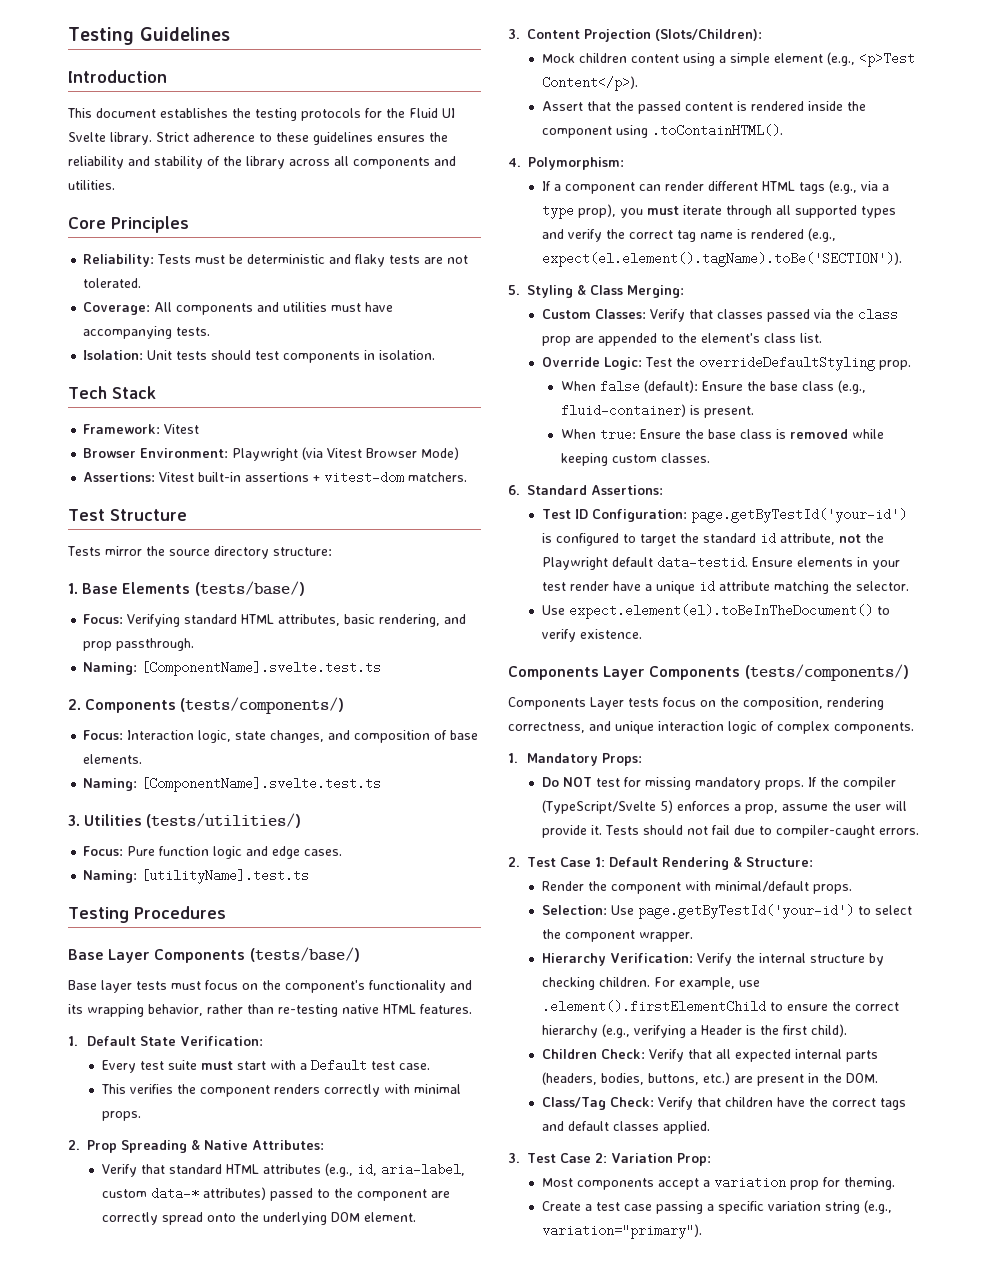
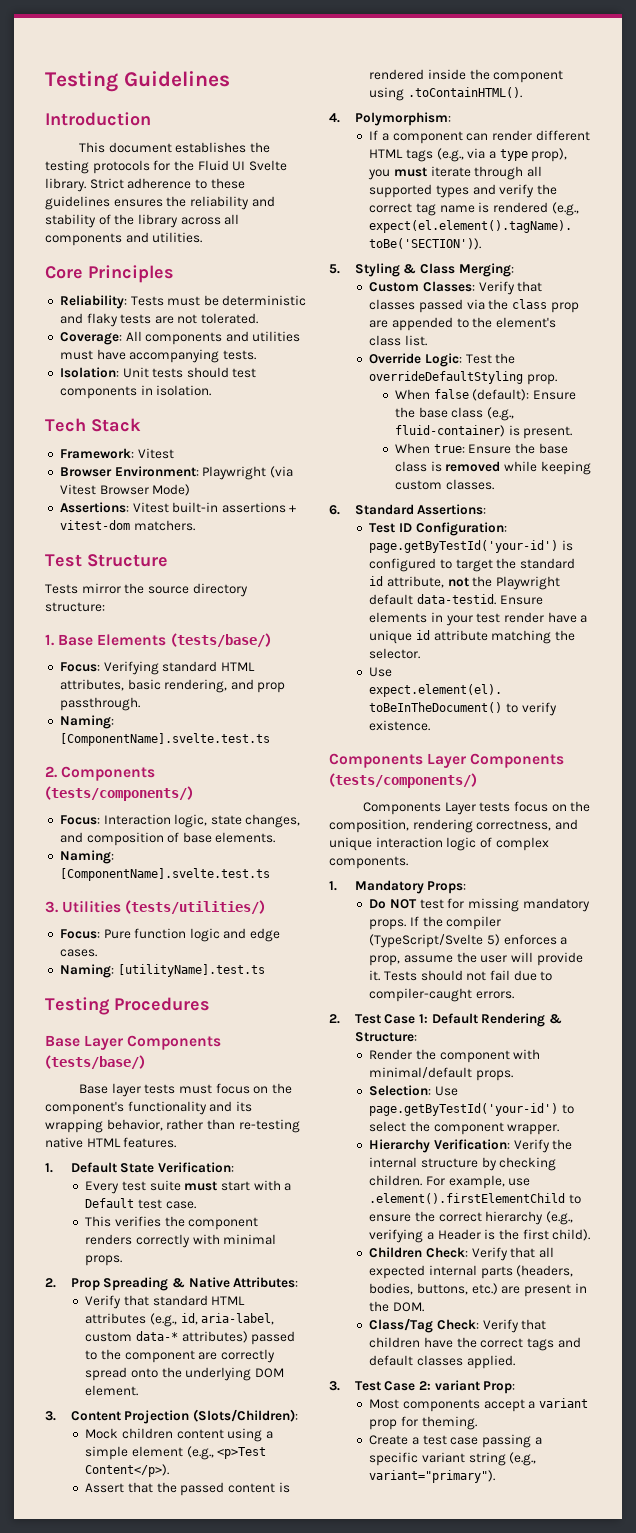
- 3. Test Case 2: Variation Prop:
+ 3. Test Case 2: variant Prop:
- Most components accept a variation prop for theming.
+ Most components accept a variant prop for theming.
- Create a test case passing a specific variation string (e.g., variation="primary").
+ Create a test case passing a specific variant string (e.g., variant="primary").

